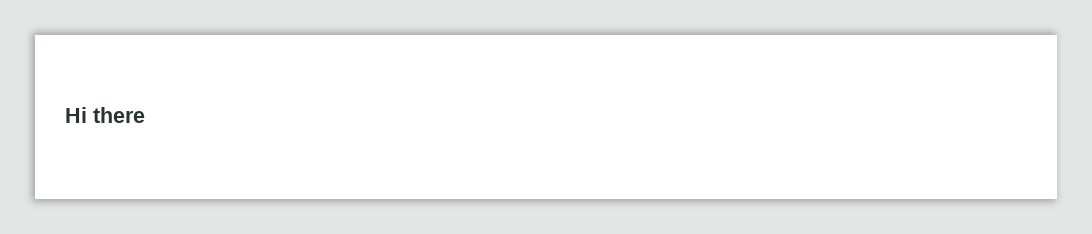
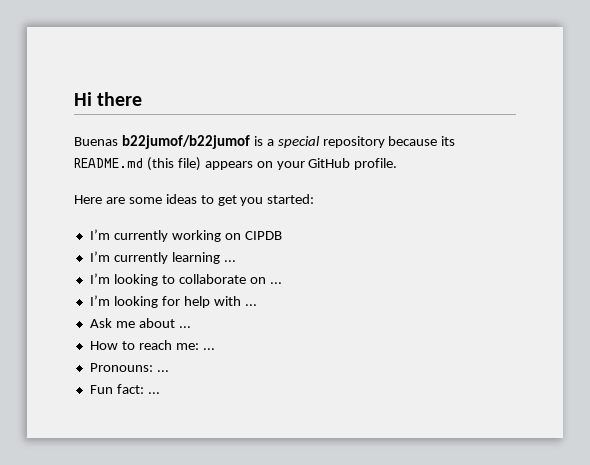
+ Buenas b22jumof/b22jumof is a special repository because its README.md (this file) appears on your GitHub profile.
+ Here are some ideas to get you started:
+ I’m currently working on CIPDB
+ I’m currently learning ...
+ I’m looking to collaborate on ...
+ I’m looking for help with ...
+ Ask me about ...
+ How to reach me: ...
+ Pronouns: ...
+ Fun fact: ...

